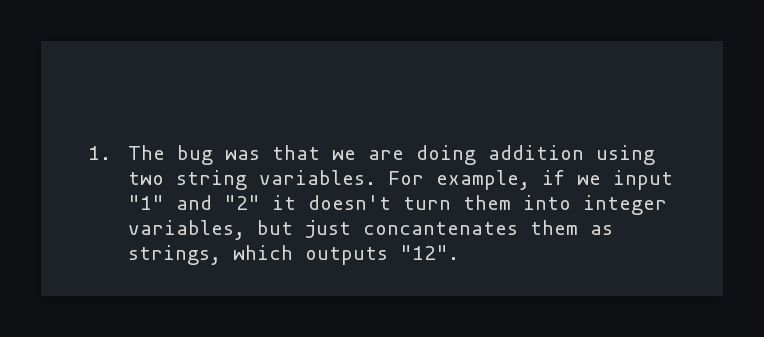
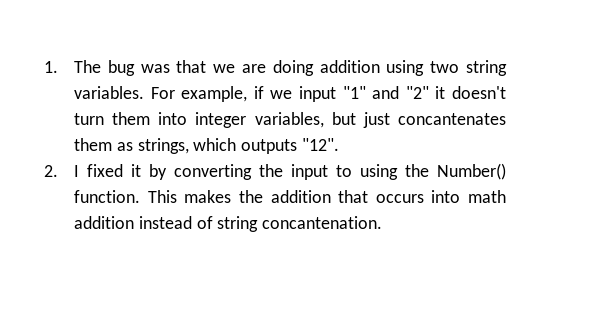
+ 2. I fixed it by converting the input to using the Number() function. This makes the addition that occurs into math addition instead of string concantenation.

